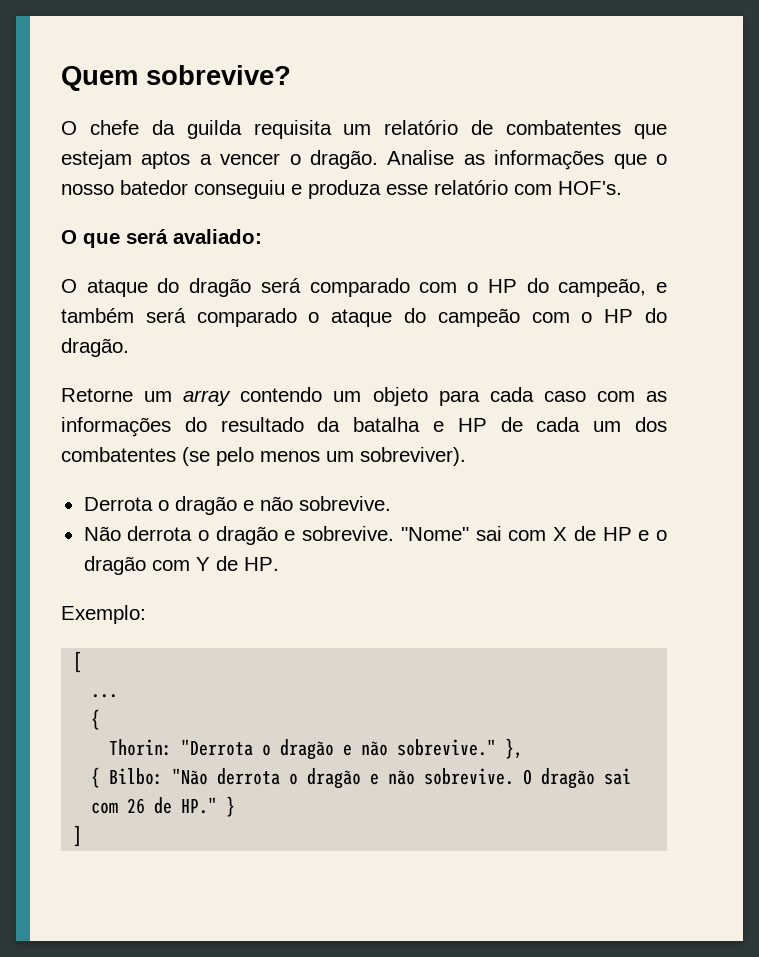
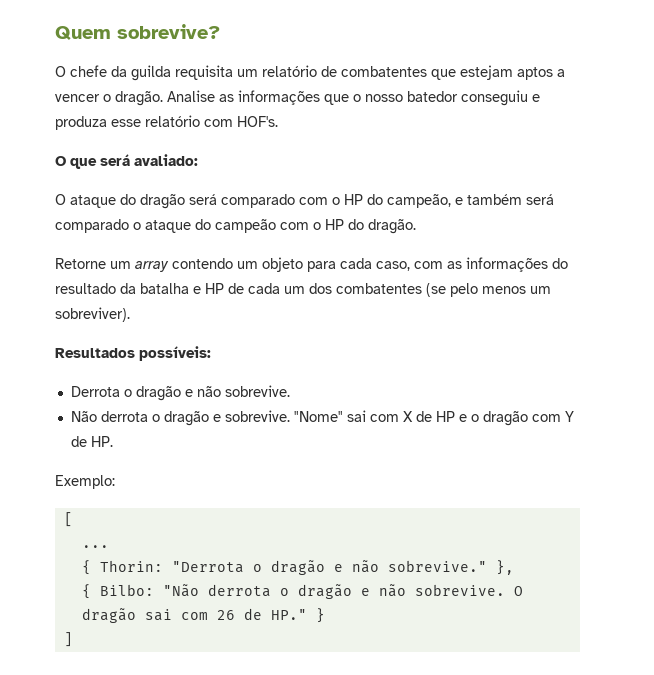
- Retorne um array contendo um objeto para cada caso com as informações do resultado da batalha e HP de cada um dos combatentes (se pelo menos um sobreviver).
+ Retorne um array contendo um objeto para cada caso, com as informações do resultado da batalha e HP de cada um dos combatentes (se pelo menos um sobreviver).
+ Resultados possíveis:
  ...
- {
- Thorin: "Derrota o dragão e não sobrevive."
+ { Thorin: "Derrota o dragão e não sobrevive."

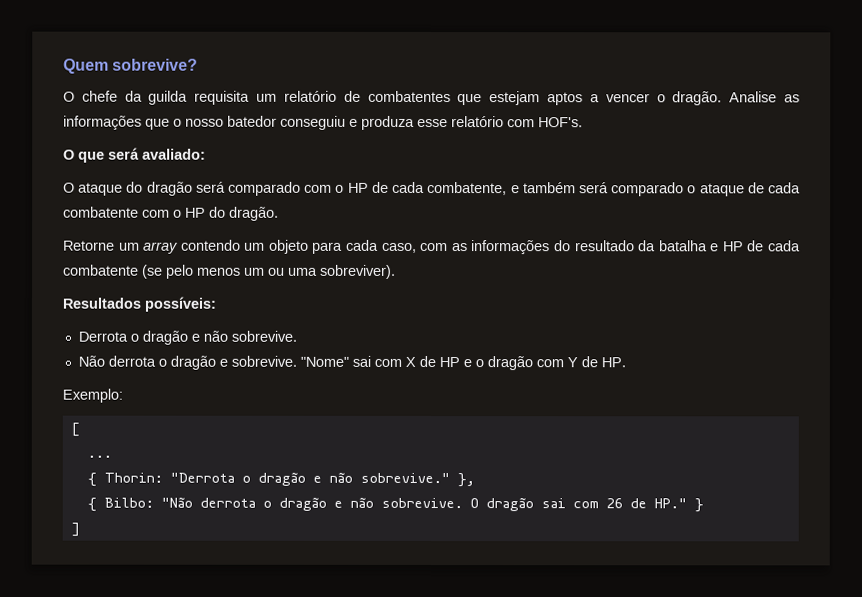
- O ataque do dragão será comparado com o HP do campeão, e também será comparado o ataque do campeão com o HP do dragão.
+ O ataque do dragão será comparado com o HP de cada combatente, e também será comparado o ataque de cada combatente com o HP do dragão.
- Retorne um array contendo um objeto para cada caso, com as informações do resultado da batalha e HP de cada um dos combatentes (se pelo menos um sobreviver).
+ Retorne um array contendo um objeto para cada caso, com as informações do resultado da batalha e HP de cada combatente (se pelo menos um ou uma sobreviver).

